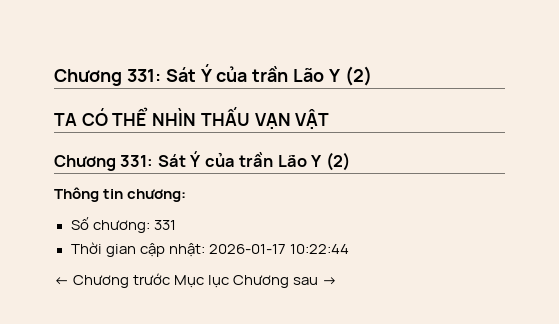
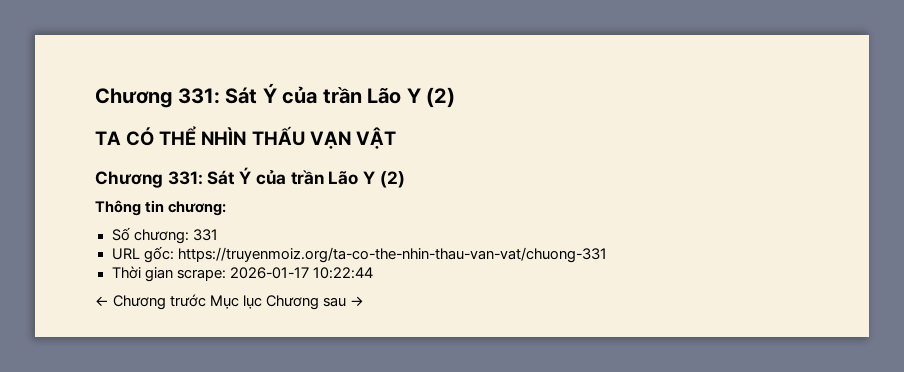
+ URL gốc: https://truyenmoiz.org/ta-co-the-nhin-thau-van-vat/chuong-331
- Thời gian cập nhật: 2026-01-17 10:22:44
+ Thời gian scrape: 2026-01-17 10:22:44

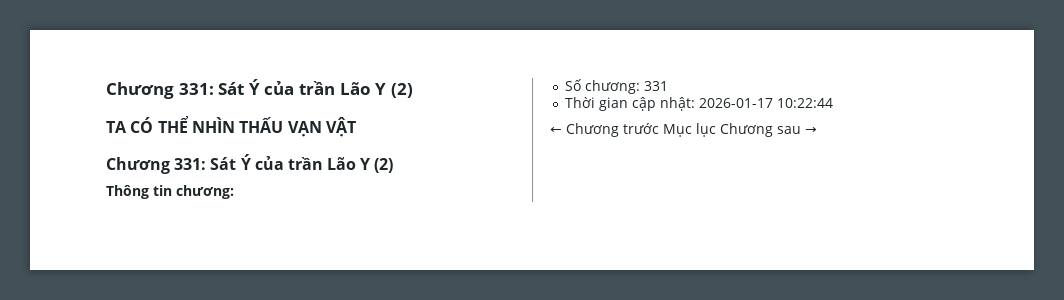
- URL gốc: https://truyenmoiz.org/ta-co-the-nhin-thau-van-vat/chuong-331
- Thời gian scrape: 2026-01-17 10:22:44
+ Thời gian cập nhật: 2026-01-17 10:22:44

